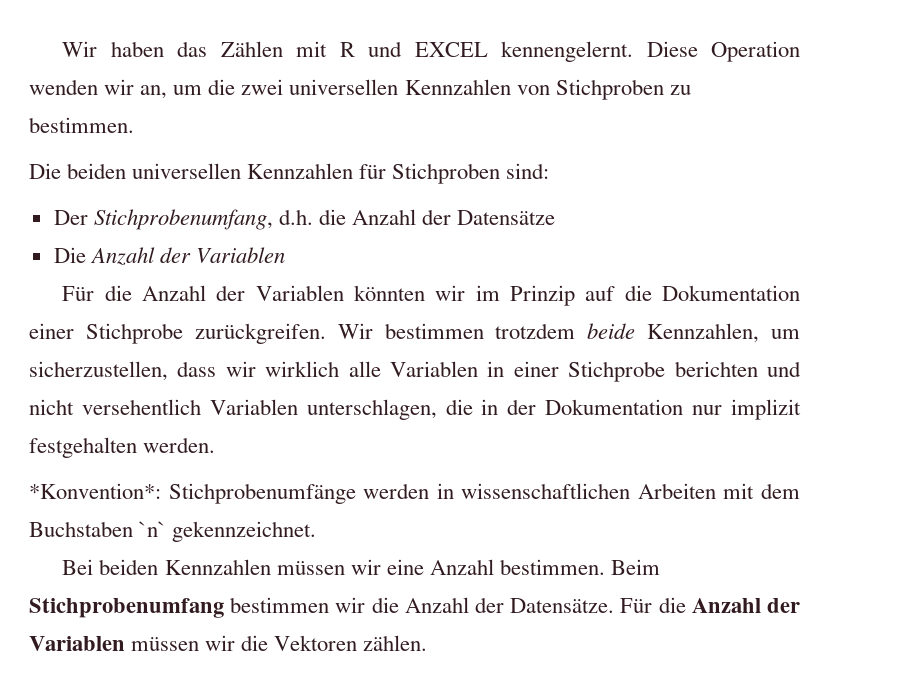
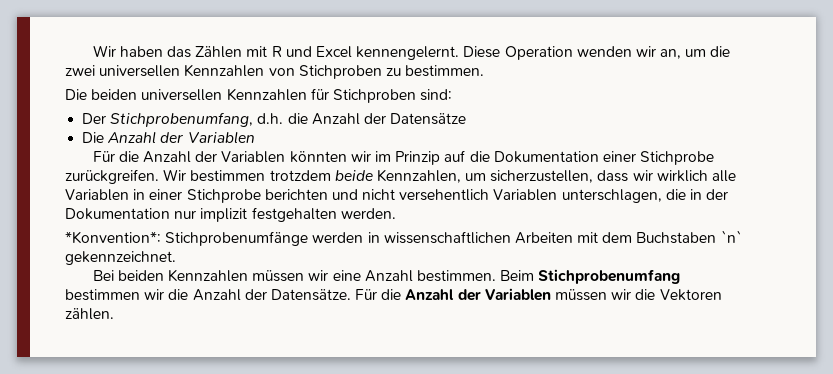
- Wir haben das Zählen mit R und EXCEL kennengelernt.
+ Wir haben das Zählen mit R und Excel kennengelernt.

